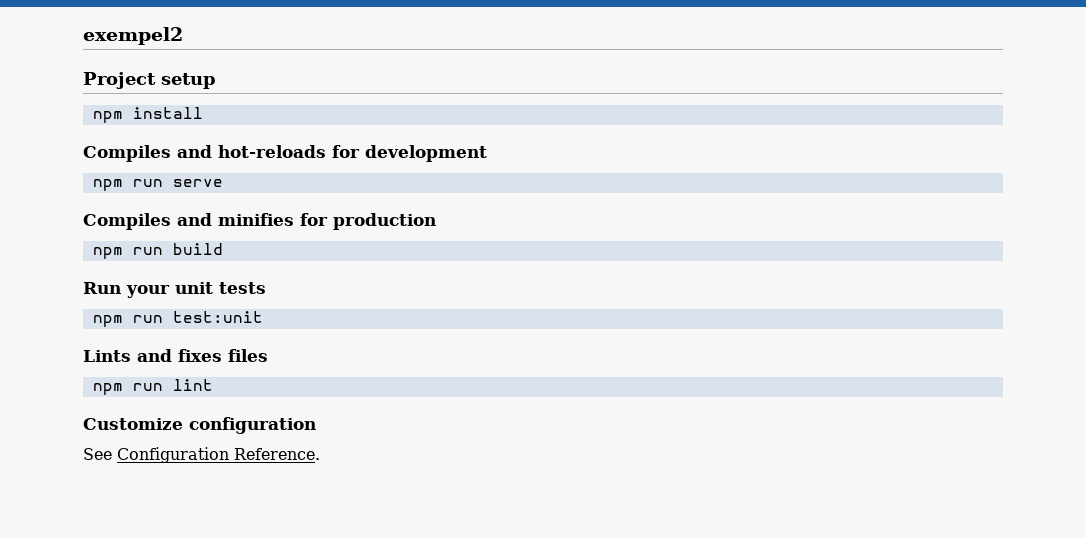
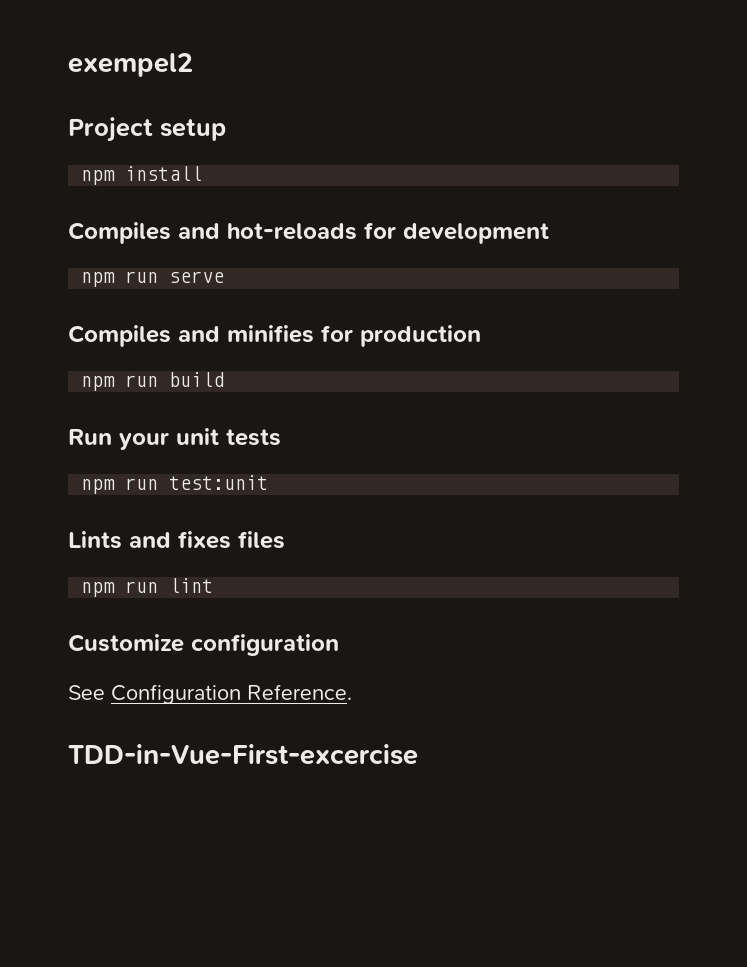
+ TDD-in-Vue-First-excercise

